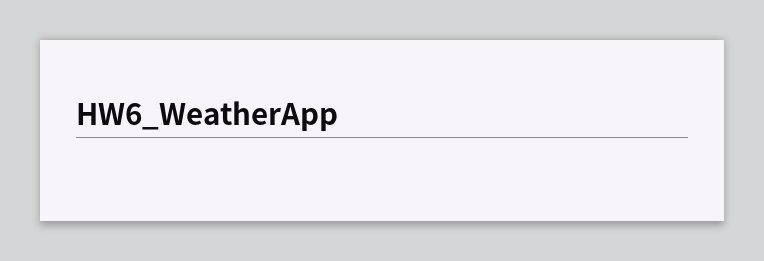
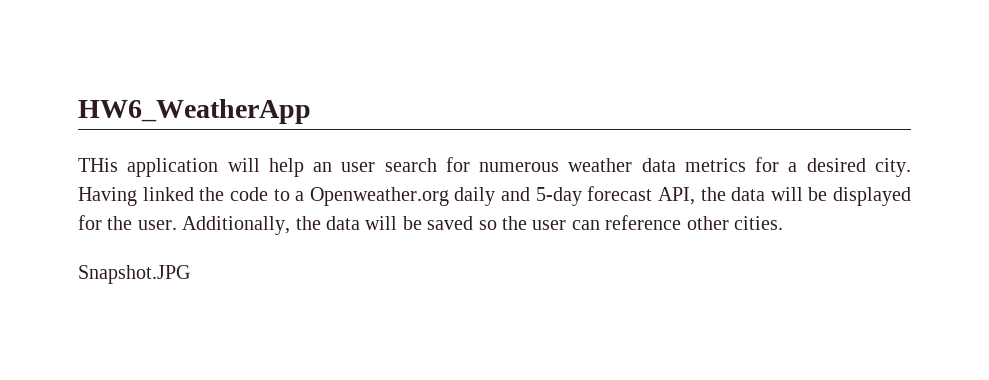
+ THis application will help an user search for numerous weather data metrics for a desired city. Having linked the code to a Openweather.org daily and 5-day forecast API, the data will be displayed for the user. Additionally, the data will be saved so the user can reference other cities.
+ Snapshot.JPG

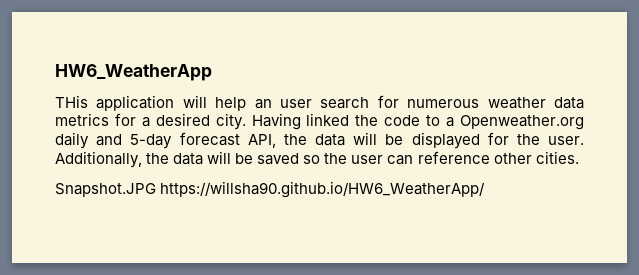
- Snapshot.JPG
+ Snapshot.JPG https://willsha90.github.io/HW6_WeatherApp/

